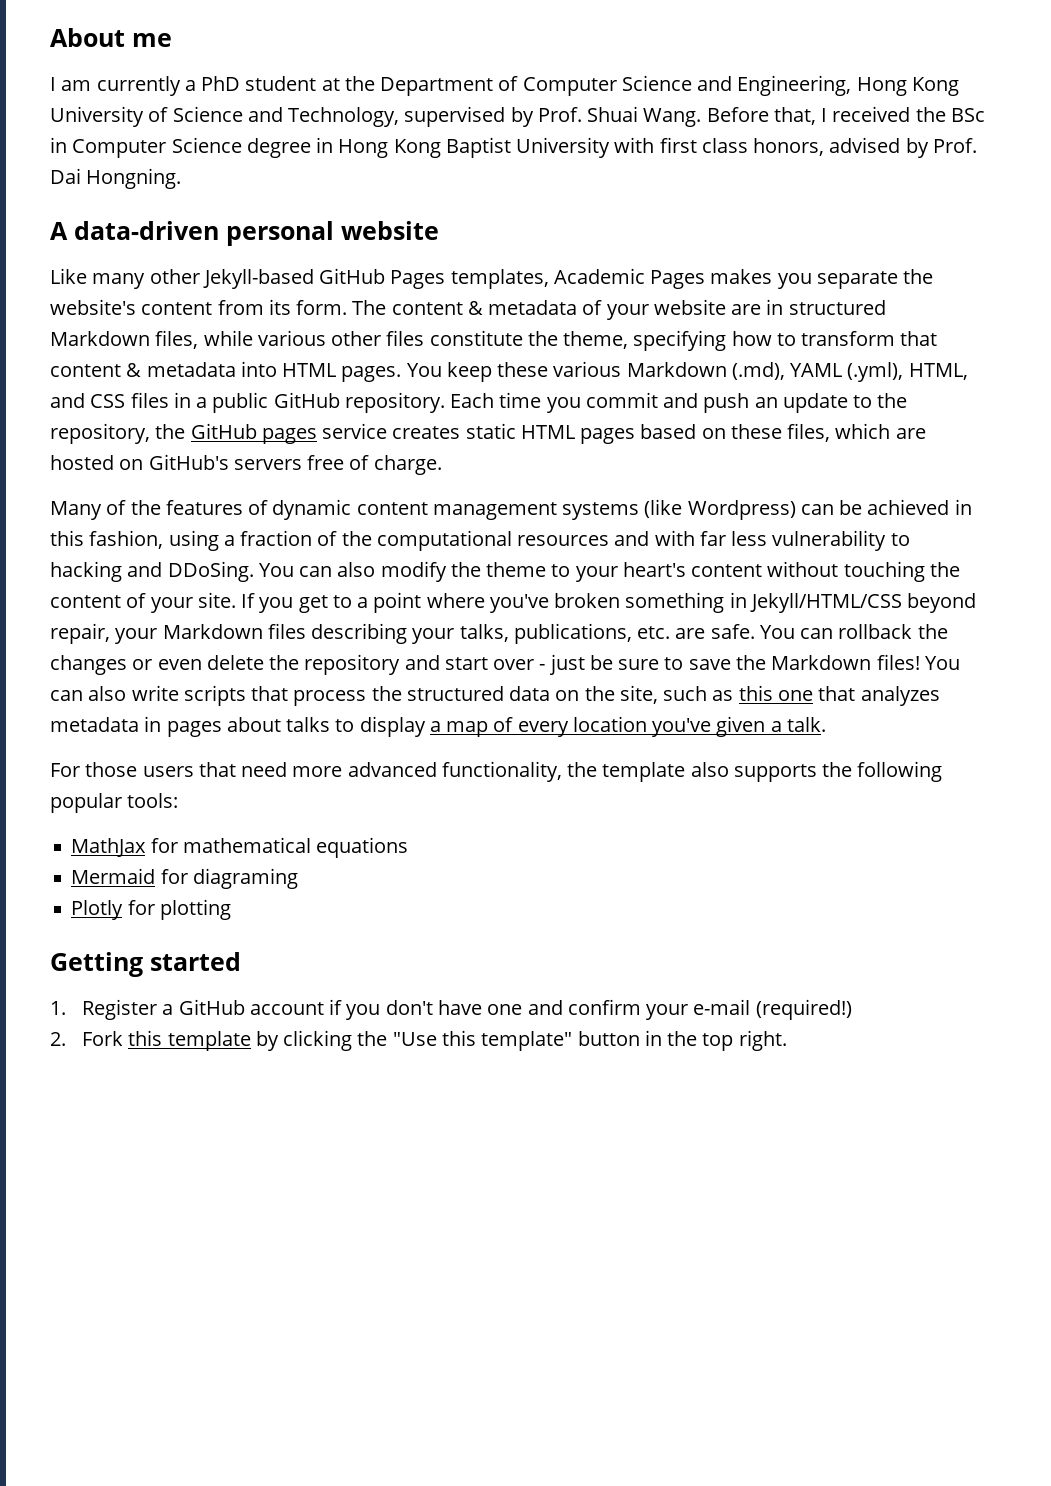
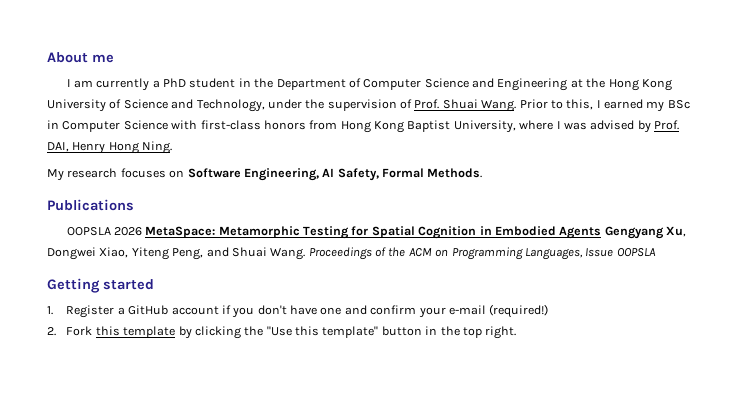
- I am currently a PhD student at the Department of Computer Science and Engineering, Hong Kong University of Science and Technology, supervised by Prof. Shuai Wang. Before that, I received the BSc in Computer Science degree in Hong Kong Baptist University with first class honors, advised by Prof. Dai Hongning.
- A data-driven personal website
- Like many other Jekyll-based GitHub Pages templates, Academic Pages makes you separate the website's content from its form. The content & metadata of your website are in structured Markdown files, while various other files constitute the theme, specifying how to transform that content & metadata into HTML pages. You keep these various Markdown (.md), YAML (.yml), HTML, and CSS files in a public GitHub repository. Each time you commit and push an update to the repository, the GitHub pages service creates static HTML pages based on these files, which are hosted on GitHub's servers free of charge.
- Many of the features of dynamic content management systems (like Wordpress) can be achieved in this fashion, using a fraction of the computational resources and with far less vulnerability to hacking and DDoSing. You can also modify the theme to your heart's content without touching the content of your site. If you get to a point where you've broken something in Jekyll/HTML/CSS beyond repair, your Markdown files describing your talks, publications, etc. are safe. You can rollback the changes or even delete the repository and start over - just be sure to save the Markdown files! You can also write scripts that process the structured data on the site, such as this one that analyzes metadata in pages about talks to display a map of every location you've given a talk.
- For those users that need more advanced functionality, the template also supports the following popular tools:
- MathJax for mathematical equations
- Mermaid for diagraming
- Plotly for plotting
+ I am currently a PhD student in the Department of Computer Science and Engineering at the Hong Kong University of Science and Technology, under the supervision of Prof. Shuai Wang. Prior to this, I earned my BSc in Computer Science with first-class honors from Hong Kong Baptist University, where I was advised by Prof. DAI, Henry Hong Ning.
+ My research focuses on Software Engineering, AI Safety, Formal Methods.
+ Publications
+ OOPSLA 2026 MetaSpace: Metamorphic Testing for Spatial Cognition in Embodied Agents Gengyang Xu, Dongwei Xiao, Yiteng Peng, and Shuai Wang. Proceedings of the ACM on Programming Languages, Issue OOPSLA

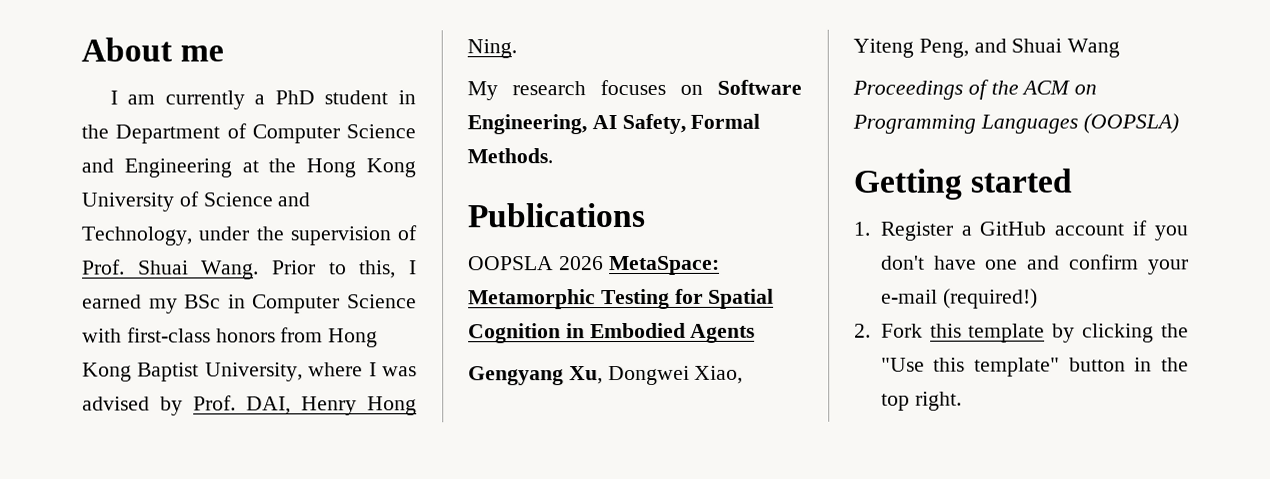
- OOPSLA 2026 MetaSpace: Metamorphic Testing for Spatial Cognition in Embodied Agents Gengyang Xu, Dongwei Xiao, Yiteng Peng, and Shuai Wang. Proceedings of the ACM on Programming Languages, Issue OOPSLA
+ OOPSLA 2026 MetaSpace: Metamorphic Testing for Spatial Cognition in Embodied Agents
+ Gengyang Xu, Dongwei Xiao, Yiteng Peng, and Shuai Wang
+ Proceedings of the ACM on Programming Languages (OOPSLA)

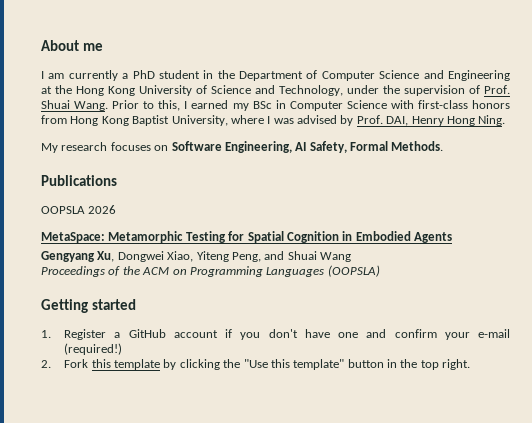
- OOPSLA 2026 MetaSpace: Metamorphic Testing for Spatial Cognition in Embodied Agents
+ OOPSLA 2026
+ MetaSpace: Metamorphic Testing for Spatial Cognition in Embodied Agents

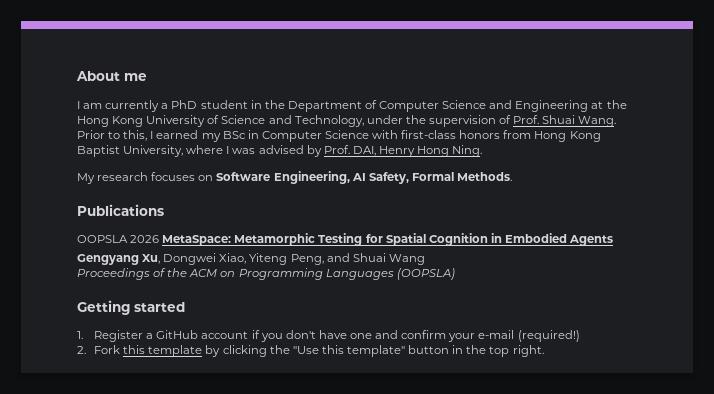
- OOPSLA 2026
- MetaSpace: Metamorphic Testing for Spatial Cognition in Embodied Agents
+ OOPSLA 2026 MetaSpace: Metamorphic Testing for Spatial Cognition in Embodied Agents

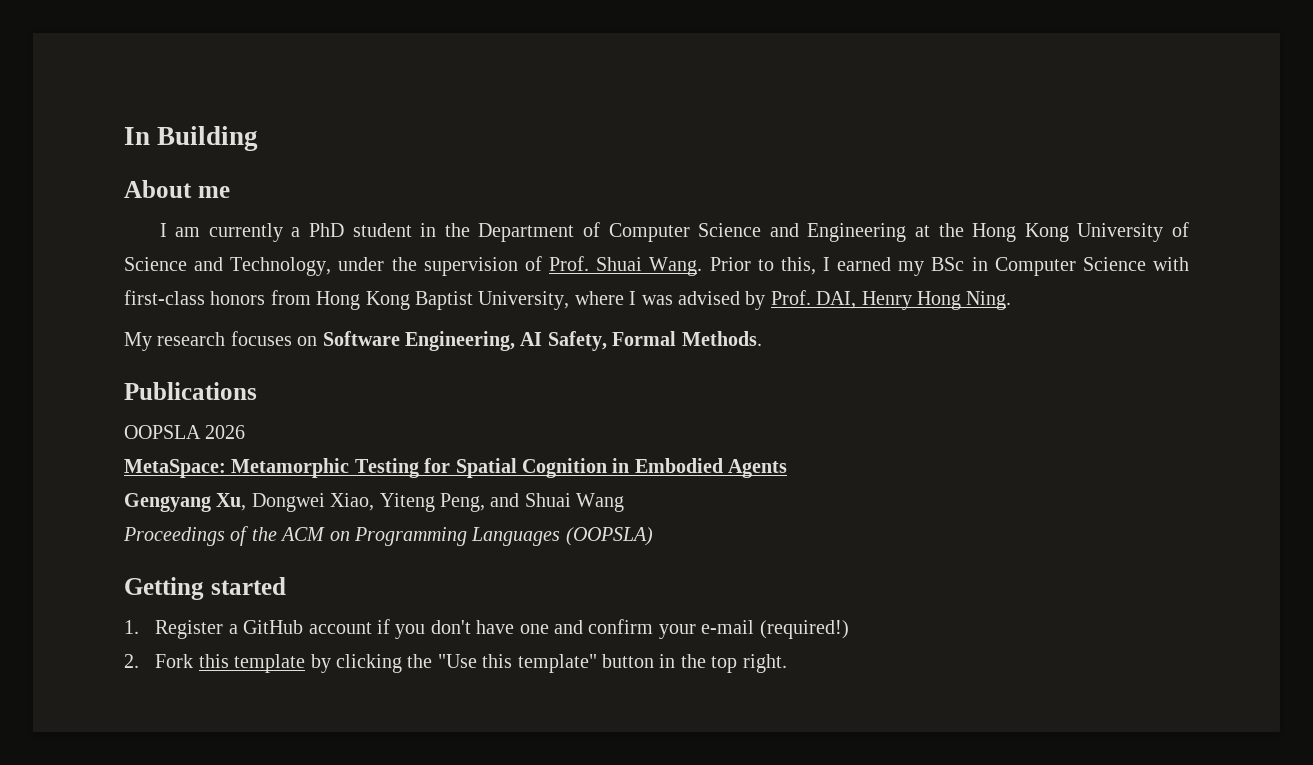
+ In Building
- OOPSLA 2026 MetaSpace: Metamorphic Testing for Spatial Cognition in Embodied Agents
+ OOPSLA 2026
+ MetaSpace: Metamorphic Testing for Spatial Cognition in Embodied Agents

